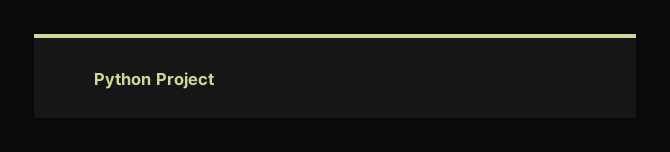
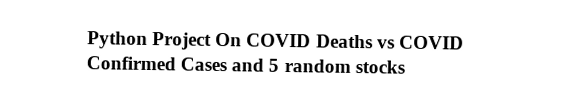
- Python Project
+ Python Project On COVID Deaths vs COVID Confirmed Cases and 5 random stocks

